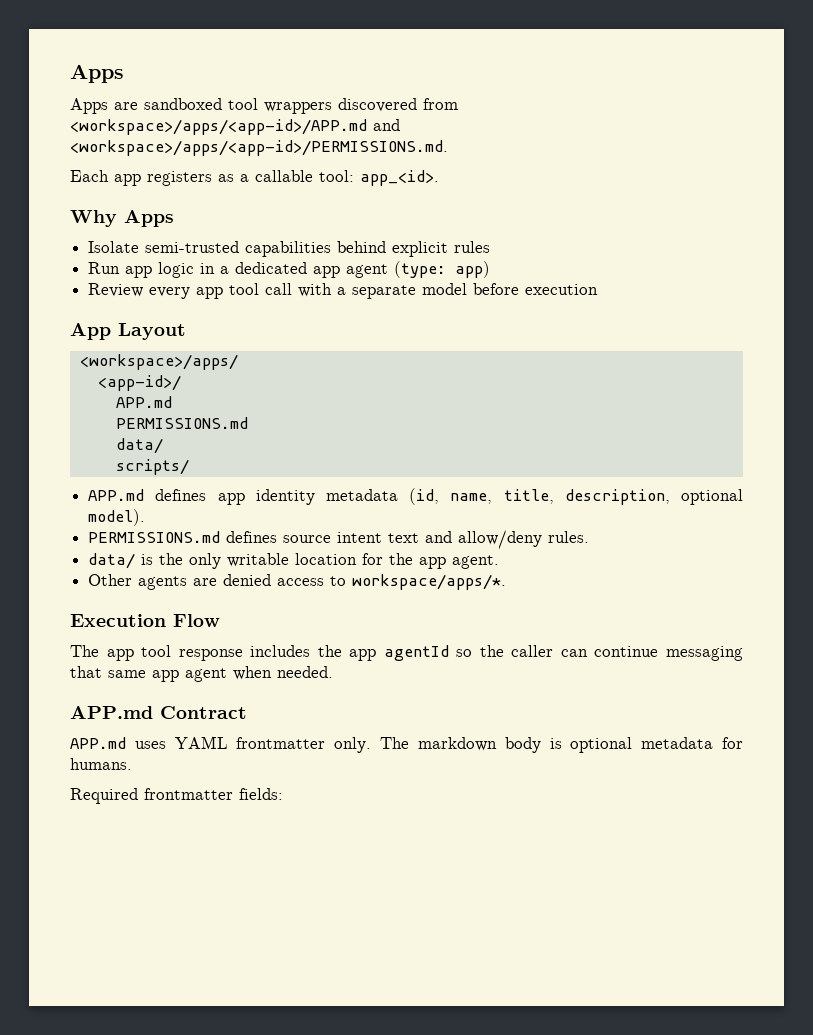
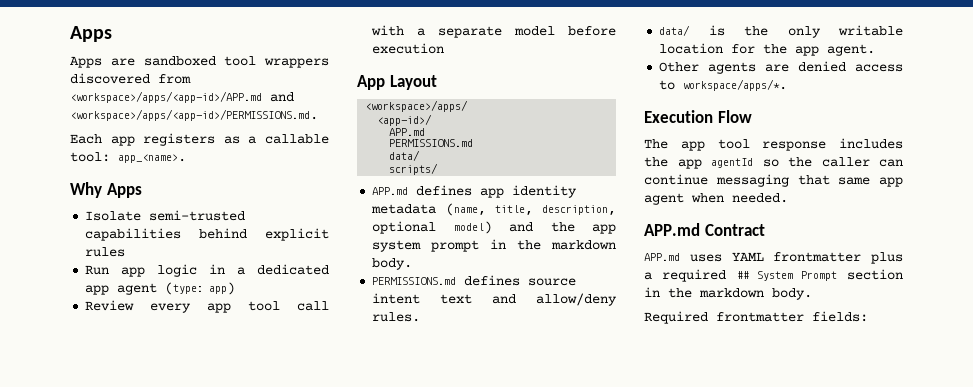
- Each app registers as a callable tool: app_<id>.
+ Each app registers as a callable tool: app_<name>.
- APP.md defines app identity metadata (id, name, title, description, optional model).
+ APP.md defines app identity metadata (name, title, description, optional model) and the app system prompt in the markdown body.
- APP.md uses YAML frontmatter only. The markdown body is optional metadata for humans.
+ APP.md uses YAML frontmatter plus a required ## System Prompt section in the markdown body.

